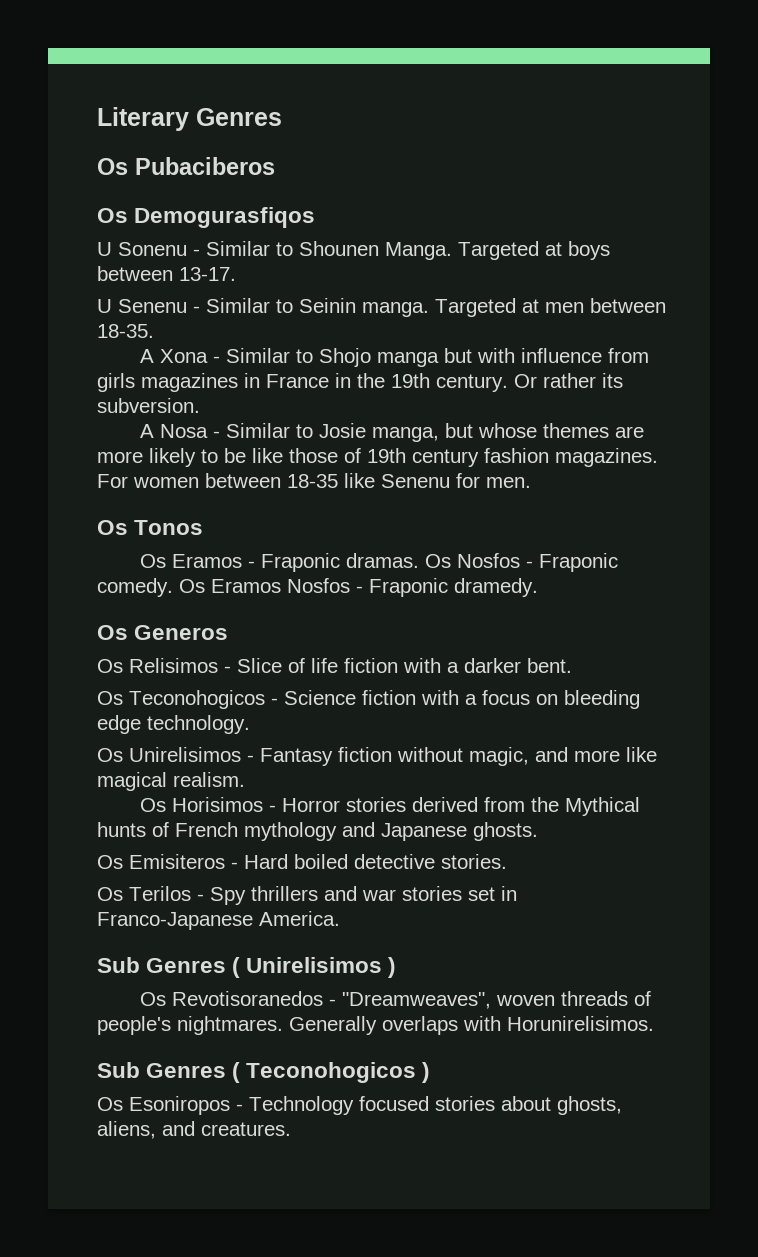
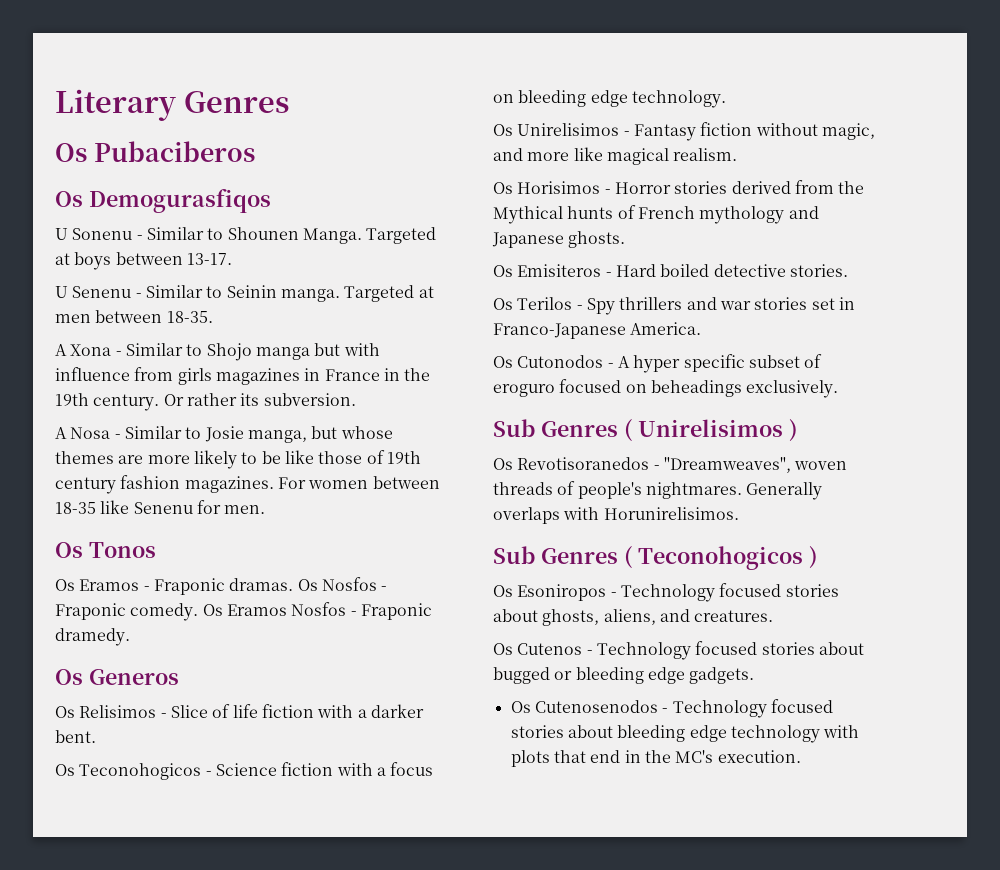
+ Os Cutonodos - A hyper specific subset of eroguro focused on beheadings exclusively.
+ Os Cutenos - Technology focused stories about bugged or bleeding edge gadgets.
+ Os Cutenosenodos - Technology focused stories about bleeding edge technology with plots that end in the MC's execution.

